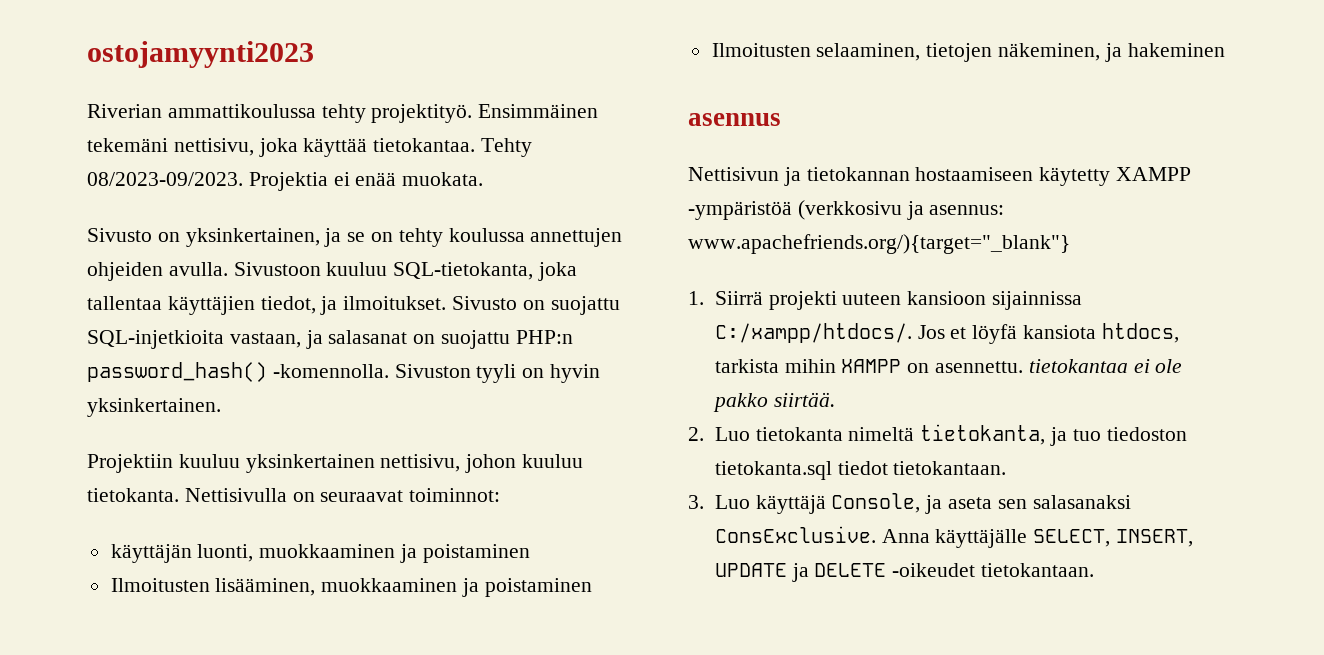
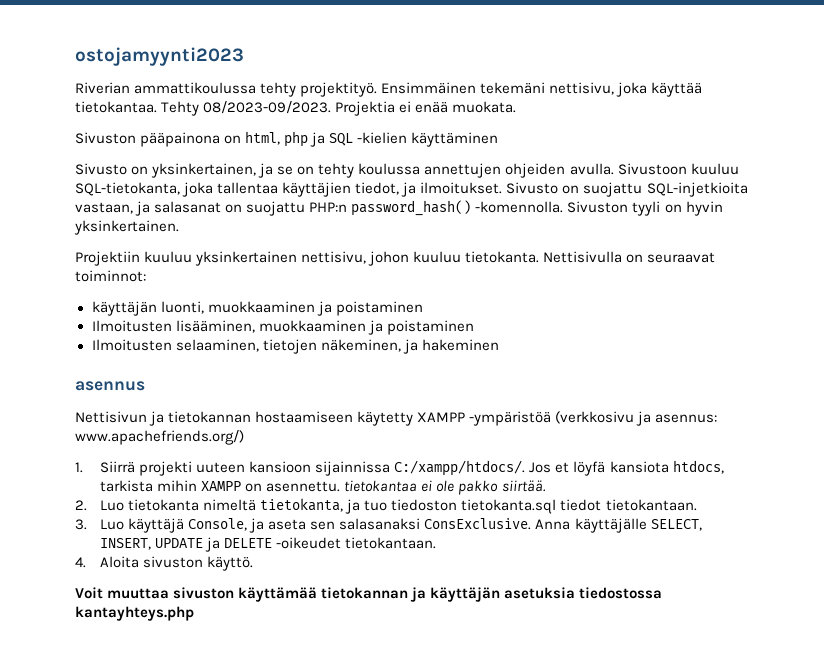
+ Sivuston pääpainona on html, php ja SQL -kielien käyttäminen
- Nettisivun ja tietokannan hostaamiseen käytetty XAMPP -ympäristöä (verkkosivu ja asennus: www.apachefriends.org/){target="_blank"}
+ Nettisivun ja tietokannan hostaamiseen käytetty XAMPP -ympäristöä (verkkosivu ja asennus: www.apachefriends.org/)
+ 4. Aloita sivuston käyttö.
+ Voit muuttaa sivuston käyttämää tietokannan ja käyttäjän asetuksia tiedostossa kantayhteys.php

